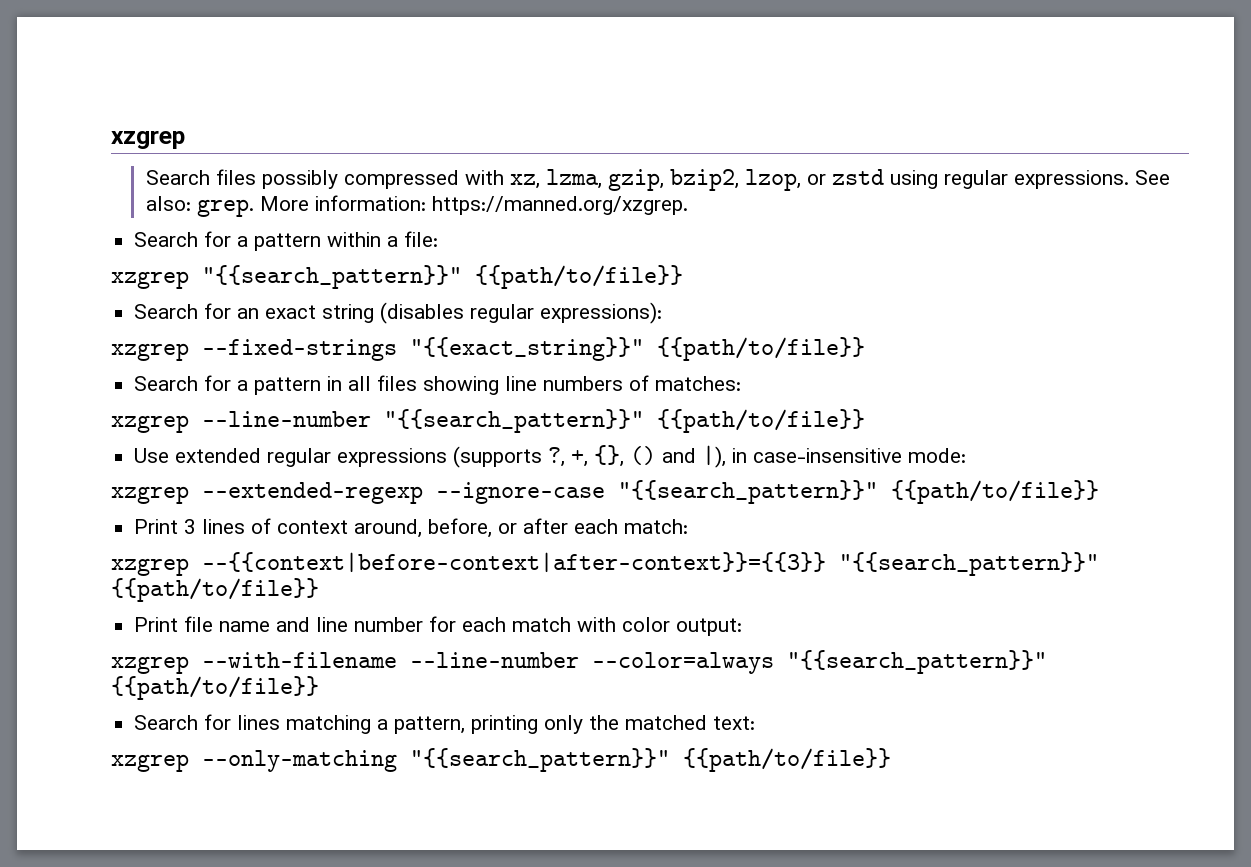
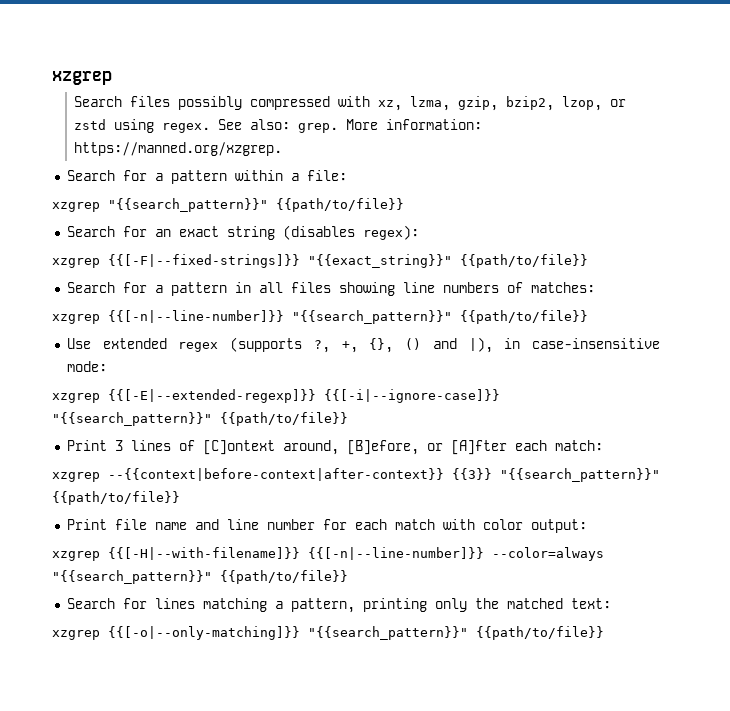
- Search files possibly compressed with xz, lzma, gzip, bzip2, lzop, or zstd using regular expressions.
+ Search files possibly compressed with xz, lzma, gzip, bzip2, lzop, or zstd using regex.
- Search for an exact string (disables regular expressions):
- xzgrep --fixed-strings "{{exact_string}}" {{path/to/file}}
+ Search for an exact string (disables regex):
+ xzgrep {{[-F|--fixed-strings]}} "{{exact_string}}" {{path/to/file}}
- xzgrep --line-number "{{search_pattern}}" {{path/to/file}}
+ xzgrep {{[-n|--line-number]}} "{{search_pattern}}" {{path/to/file}}
- Use extended regular expressions (supports ?, +, {}, () and |), in case-insensitive mode:
+ Use extended regex (supports ?, +, {}, () and |), in case-insensitive mode:
- xzgrep --extended-regexp --ignore-case "{{search_pattern}}" {{path/to/file}}
+ xzgrep {{[-E|--extended-regexp]}} {{[-i|--ignore-case]}} "{{search_pattern}}" {{path/to/file}}
- Print 3 lines of context around, before, or after each match:
+ Print 3 lines of [C]ontext around, [B]efore, or [A]fter each match:
- xzgrep --{{context|before-context|after-context}}={{3}} "{{search_pattern}}" {{path/to/file}}
+ xzgrep --{{context|before-context|after-context}} {{3}} "{{search_pattern}}" {{path/to/file}}
- xzgrep --with-filename --line-number --color=always "{{search_pattern}}" {{path/to/file}}
+ xzgrep {{[-H|--with-filename]}} {{[-n|--line-number]}} --color=always "{{search_pattern}}" {{path/to/file}}
- xzgrep --only-matching "{{search_pattern}}" {{path/to/file}}
+ xzgrep {{[-o|--only-matching]}} "{{search_pattern}}" {{path/to/file}}

